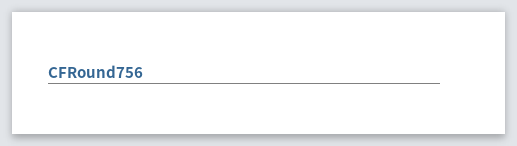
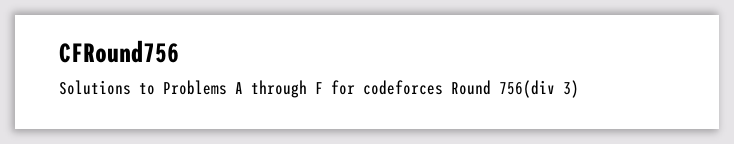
+ Solutions to Problems A through F for codeforces Round 756(div 3)

